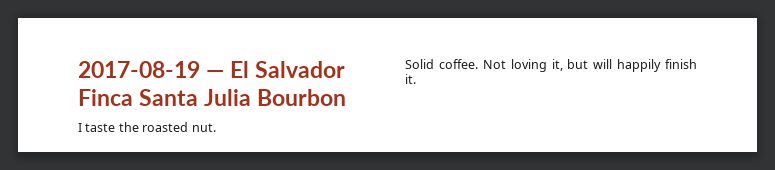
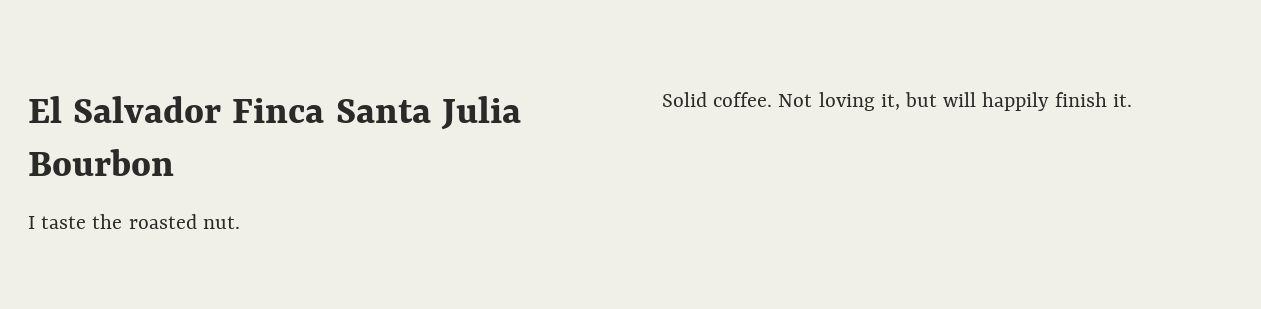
- 2017-08-19 — El Salvador Finca Santa Julia Bourbon
+ El Salvador Finca Santa Julia Bourbon

